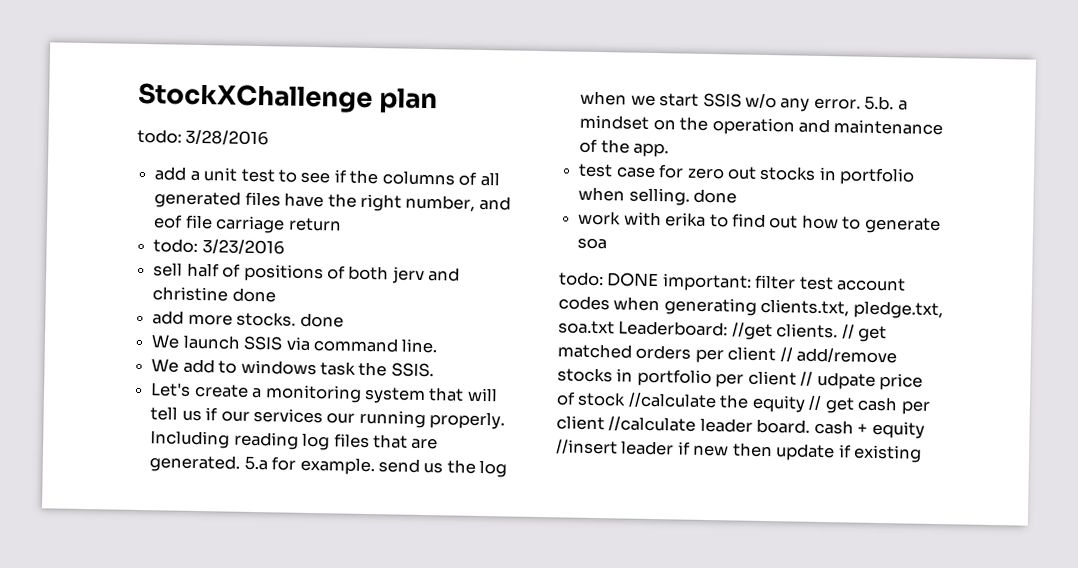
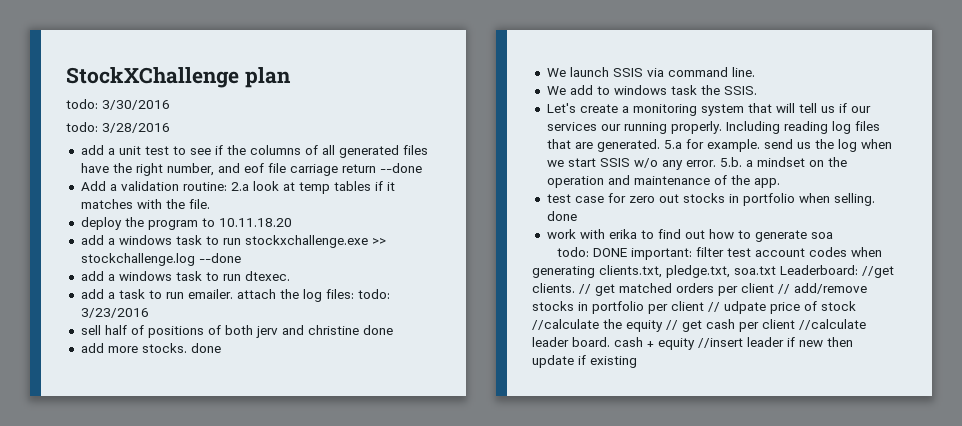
+ todo: 3/30/2016
- add a unit test to see if the columns of all generated files have the right number, and eof file carriage return
- todo: 3/23/2016
+ add a unit test to see if the columns of all generated files have the right number, and eof file carriage return --done
+ Add a validation routine: 2.a look at temp tables if it matches with the file.
+ deploy the program to 10.11.18.20
+ add a windows task to run stockxchallenge.exe >> stockchallenge.log --done
+ add a windows task to run dtexec.
+ add a task to run emailer. attach the log files: todo: 3/23/2016

